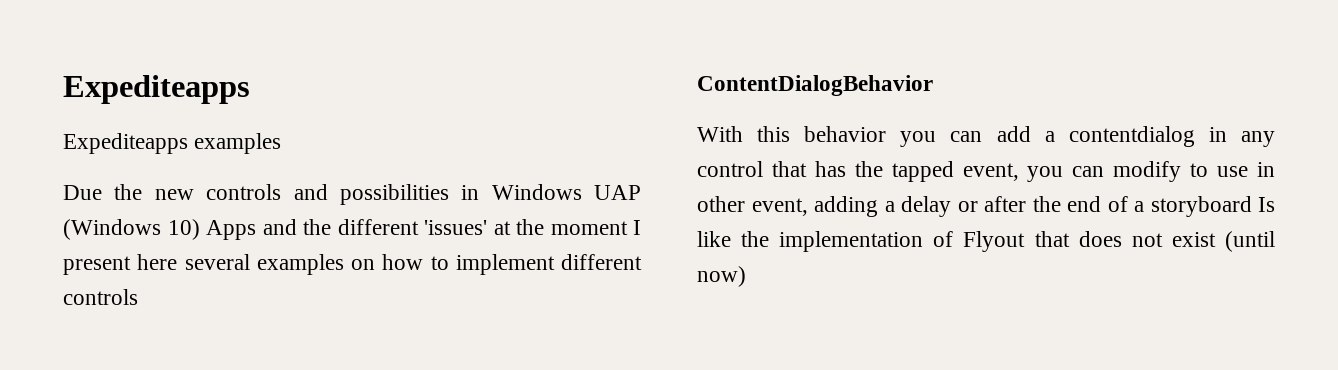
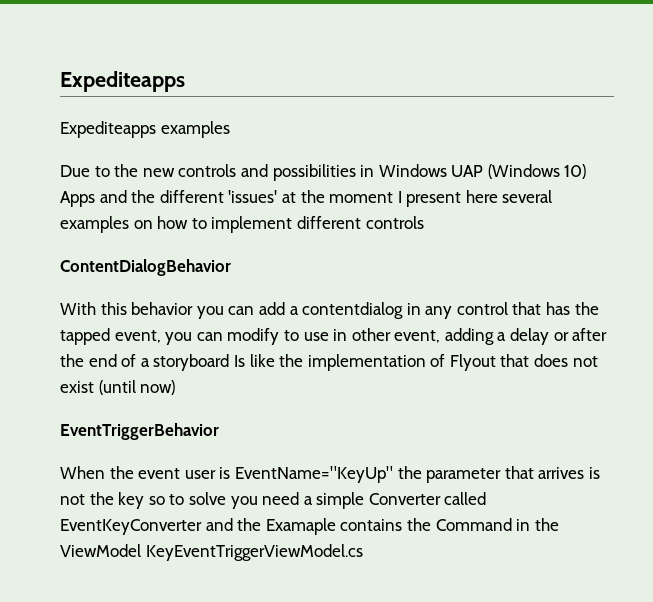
- Due the new controls and possibilities in Windows UAP (Windows 10) Apps and the different 'issues' at the moment I present here several examples on how to implement different controls
+ Due to the new controls and possibilities in Windows UAP (Windows 10) Apps and the different 'issues' at the moment I present here several examples on how to implement different controls
+ EventTriggerBehavior
+ When the event user is EventName="KeyUp" the parameter that arrives is not the key so to solve you need a simple Converter called EventKeyConverter and the Examaple contains the Command in the ViewModel KeyEventTriggerViewModel.cs

